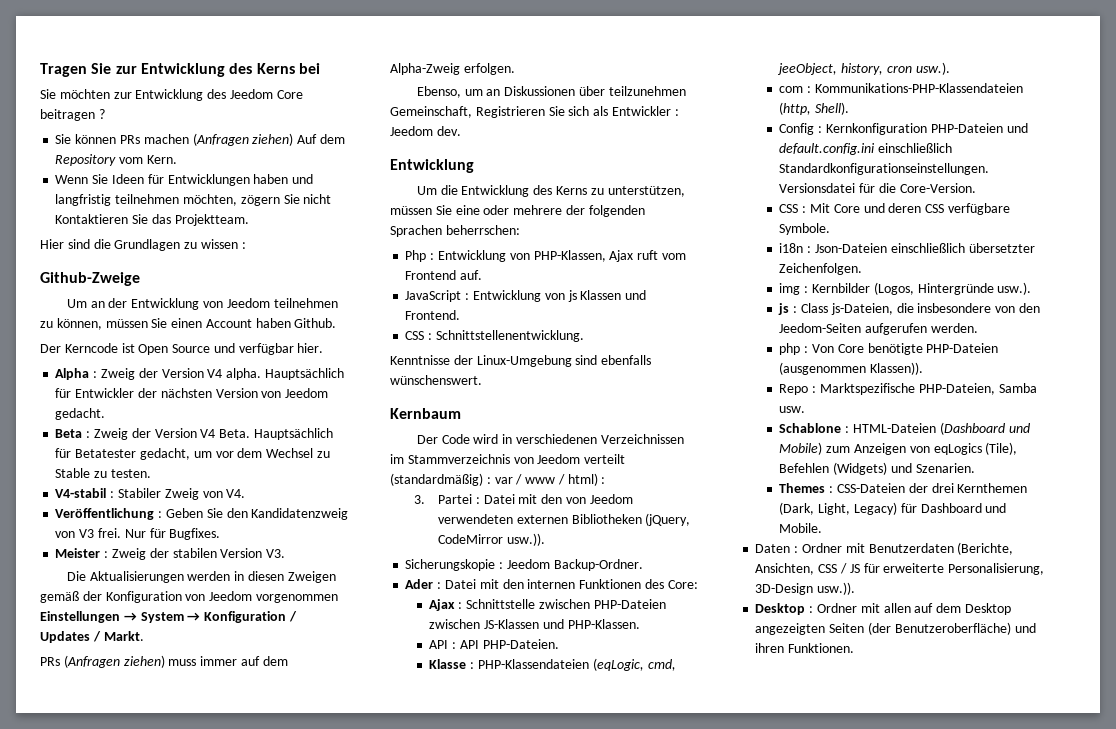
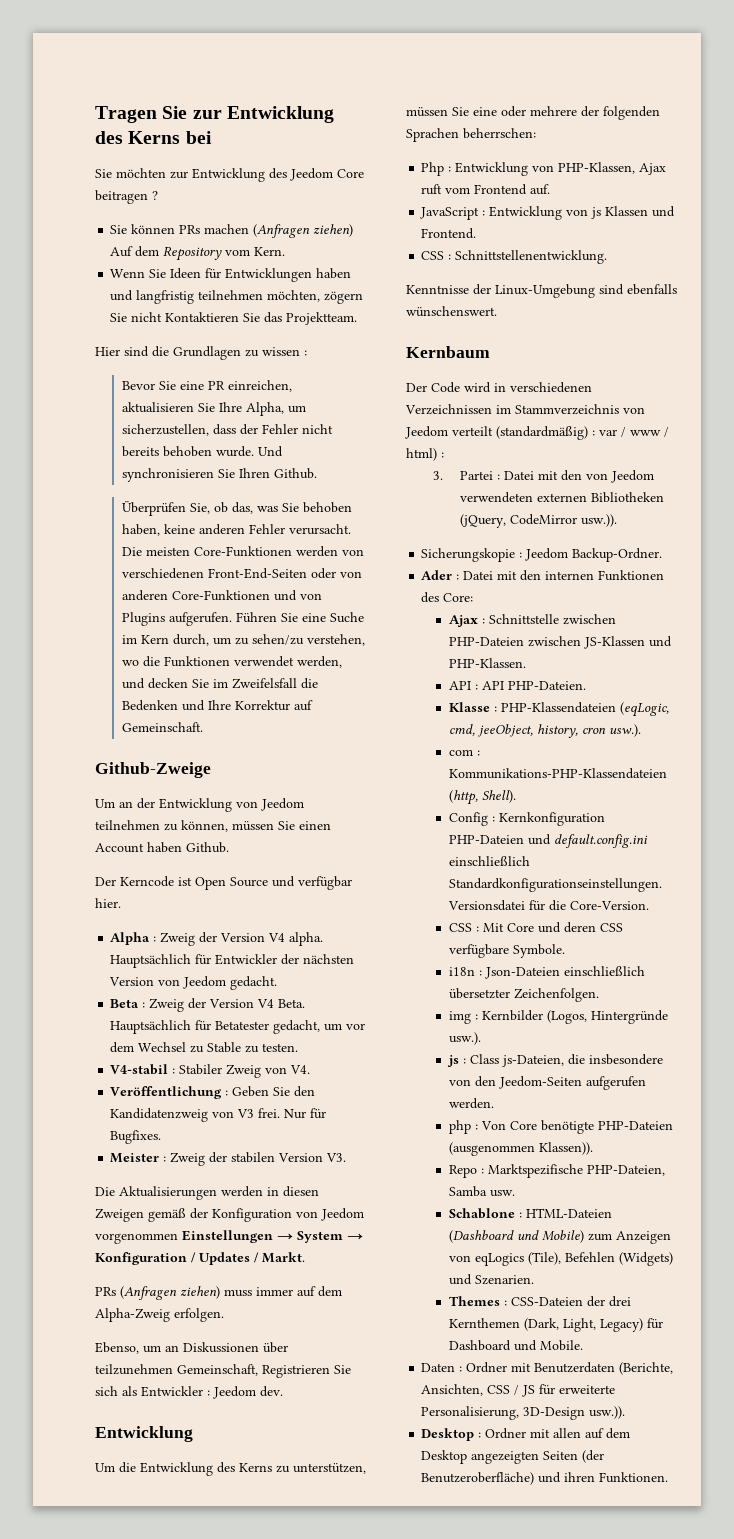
+ Bevor Sie eine PR einreichen, aktualisieren Sie Ihre Alpha, um sicherzustellen, dass der Fehler nicht bereits behoben wurde. Und synchronisieren Sie Ihren Github.
+ Überprüfen Sie, ob das, was Sie behoben haben, keine anderen Fehler verursacht. Die meisten Core-Funktionen werden von verschiedenen Front-End-Seiten oder von anderen Core-Funktionen und von Plugins aufgerufen. Führen Sie eine Suche im Kern durch, um zu sehen/zu verstehen, wo die Funktionen verwendet werden, und decken Sie im Zweifelsfall die Bedenken und Ihre Korrektur auf Gemeinschaft.

